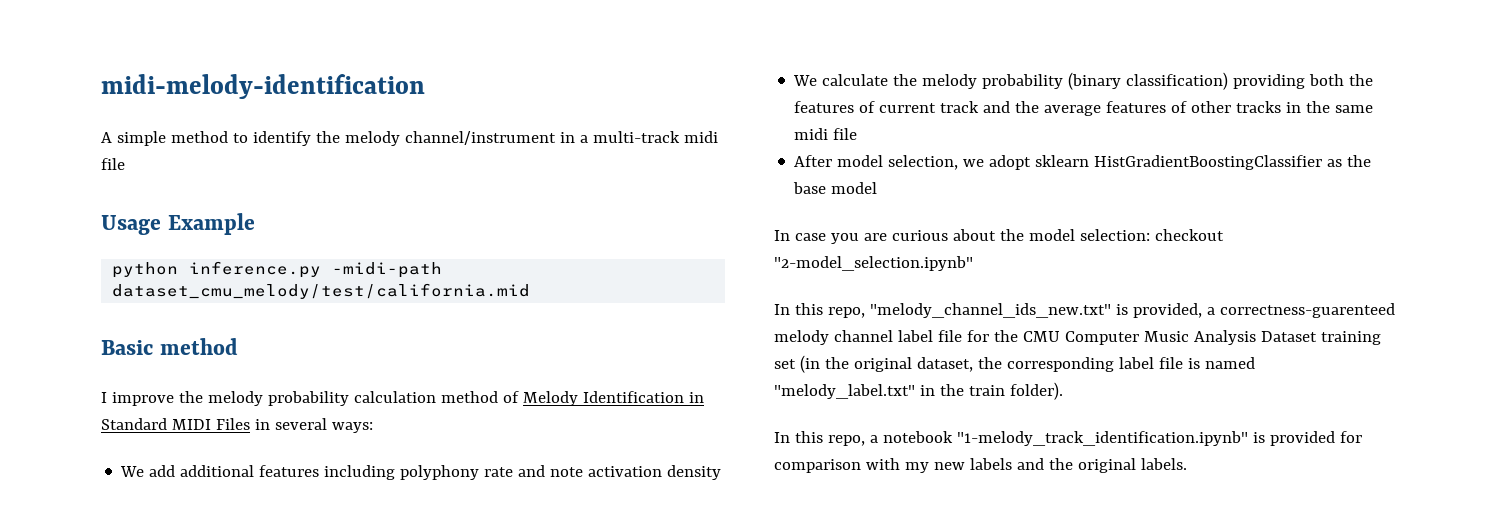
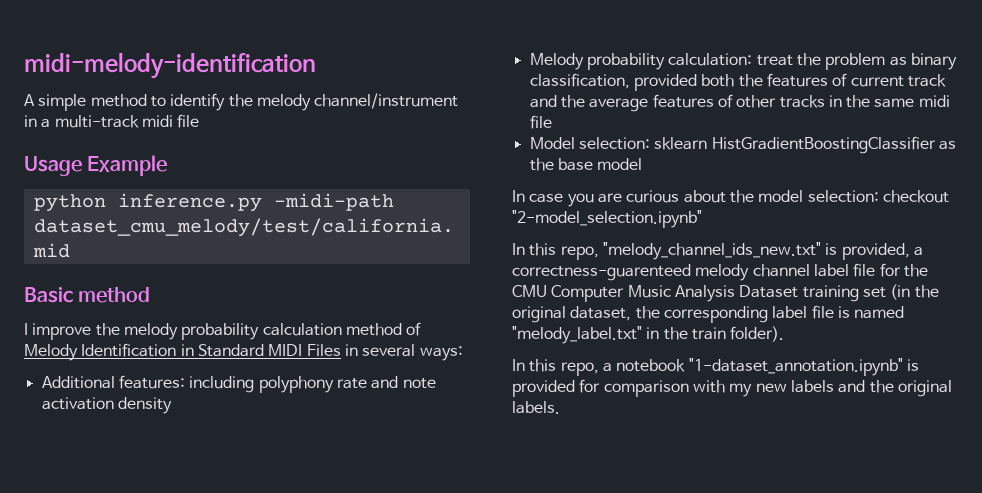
- We add additional features including polyphony rate and note activation density
+ Additional features: including polyphony rate and note activation density
- We calculate the melody probability (binary classification) providing both the features of current track and the average features of other tracks in the same midi file
+ Melody probability calculation: treat the problem as binary classification, provided both the features of current track and the average features of other tracks in the same midi file
- After model selection, we adopt sklearn HistGradientBoostingClassifier as the base model
+ Model selection: sklearn HistGradientBoostingClassifier as the base model
- In this repo, a notebook "1-melody_track_identification.ipynb" is provided for comparison with my new labels and the original labels.
+ In this repo, a notebook "1-dataset_annotation.ipynb" is provided for comparison with my new labels and the original labels.

